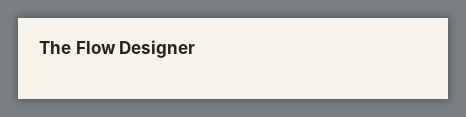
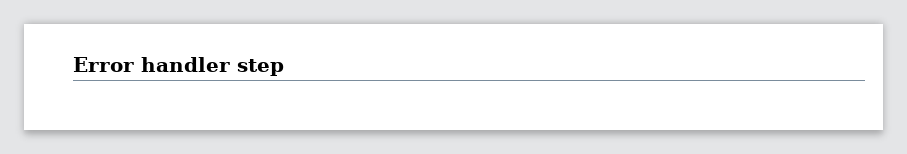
- The Flow Designer
+ Error handler step

